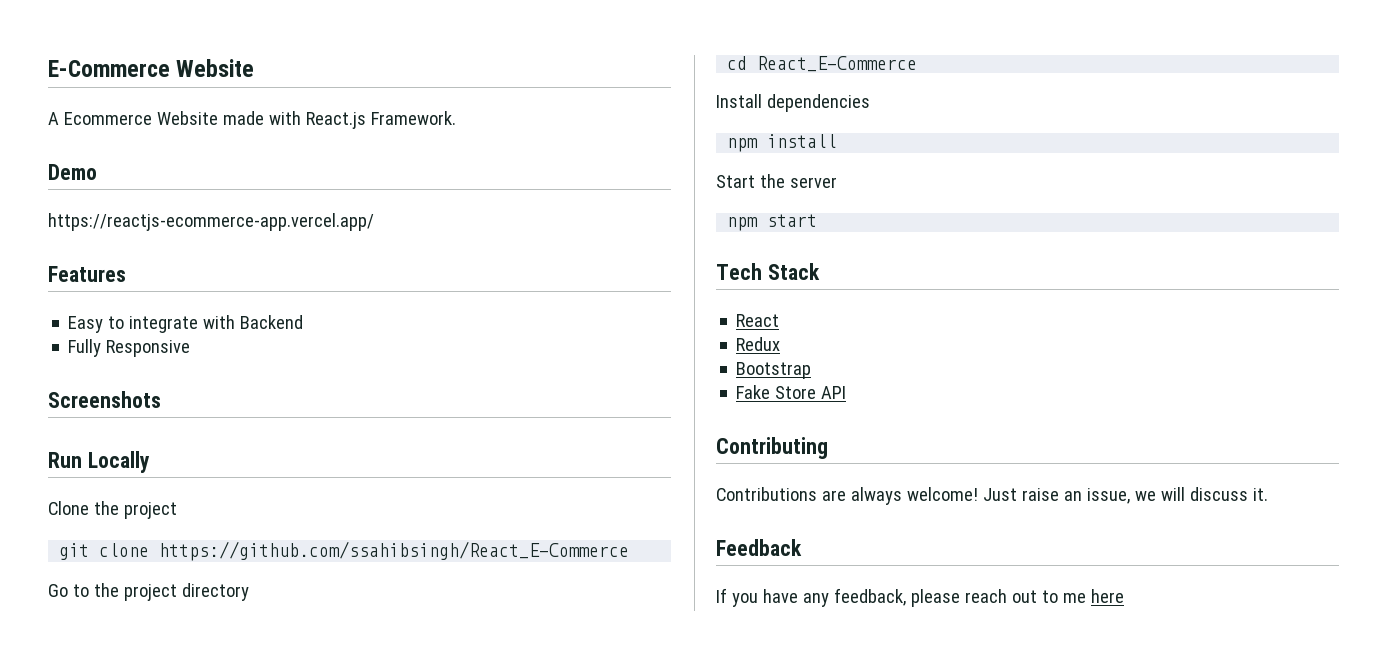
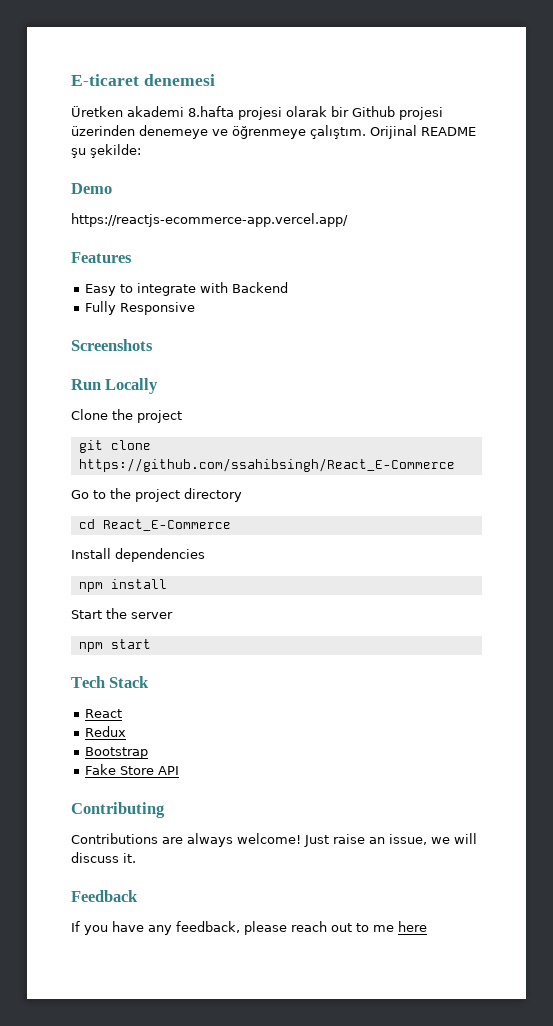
- E-Commerce Website
- A Ecommerce Website made with React.js Framework.
+ E-ticaret denemesi
+ Üretken akademi 8.hafta projesi olarak bir Github projesi üzerinden denemeye ve öğrenmeye çalıştım. Orijinal README şu şekilde:

